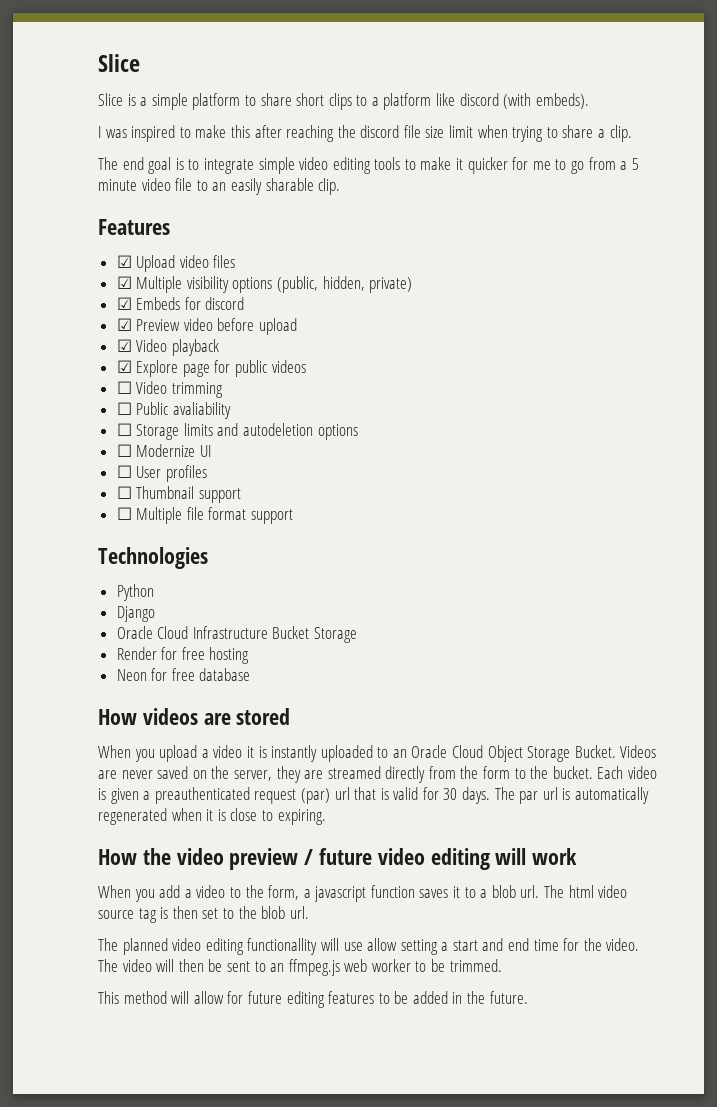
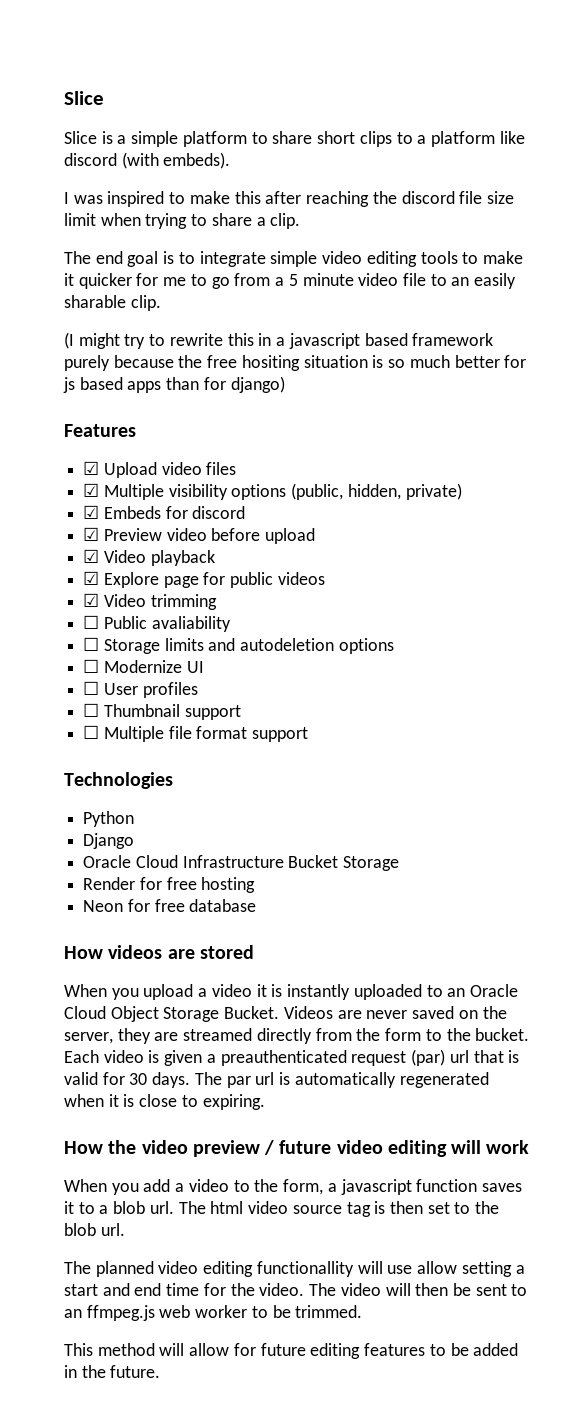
+ (I might try to rewrite this in a javascript based framework purely because the free hositing situation is so much better for js based apps than for django)
- ☐ Video trimming
+ ☑ Video trimming

